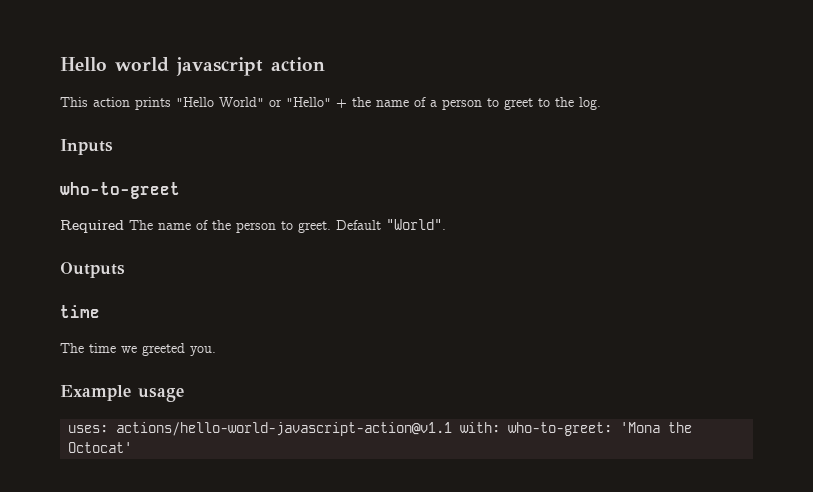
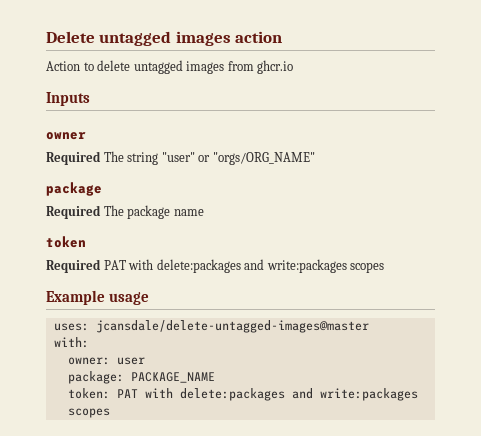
- Hello world javascript action
- This action prints "Hello World" or "Hello" + the name of a person to greet to the log.
+ Delete untagged images action
+ Action to delete untagged images from ghcr.io
- who-to-greet
- Required The name of the person to greet. Default "World".
- Outputs
- time
- The time we greeted you.
+ owner
+ Required The string "user" or "orgs/ORG_NAME"
+ package
+ Required The package name
+ token
+ Required PAT with delete:packages and write:packages scopes
- uses: actions/hello-world-javascript-action@v1.1 with: who-to-greet: 'Mona the Octocat'
+ uses: jcansdale/delete-untagged-images@master
+ with:
+ owner: user
+ package: PACKAGE_NAME
+ token: PAT with delete:packages and write:packages scopes

